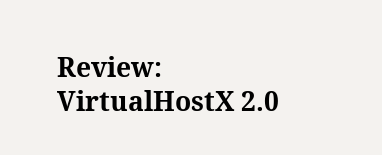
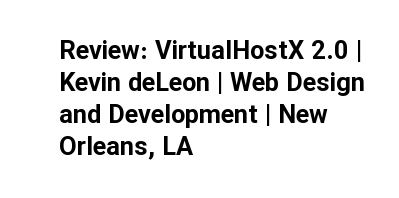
- Review: VirtualHostX 2.0
+ Review: VirtualHostX 2.0 | Kevin deLeon | Web Design and Development | New Orleans, LA

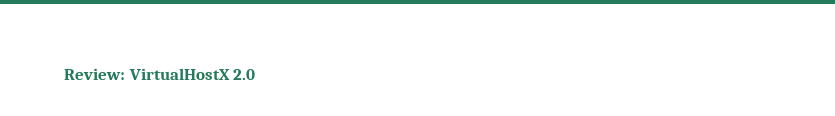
- Review: VirtualHostX 2.0 | Kevin deLeon | Web Design and Development | New Orleans, LA
+ Review: VirtualHostX 2.0

